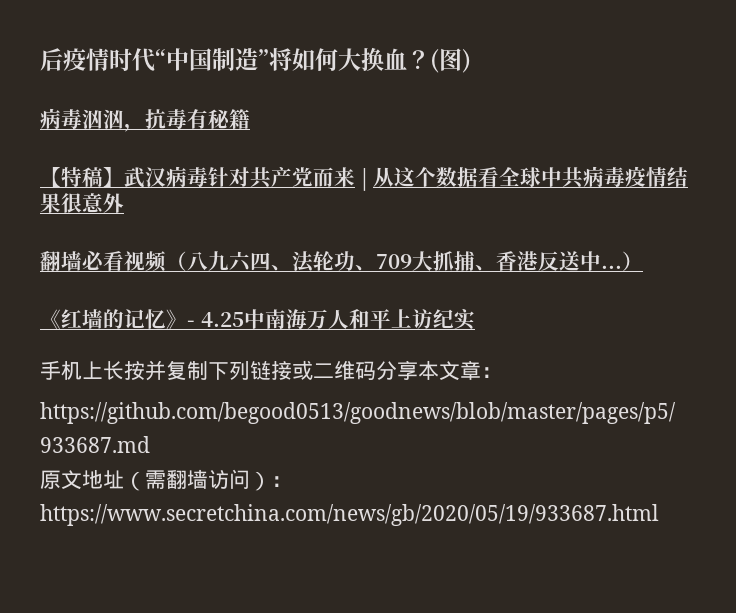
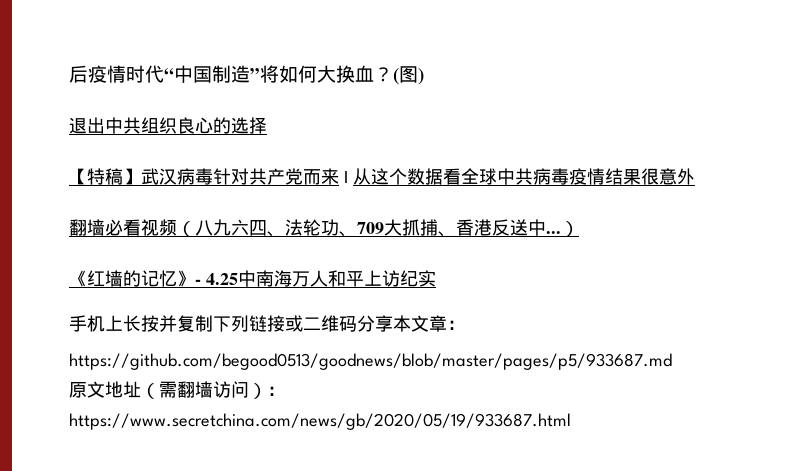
- 病毒汹汹，抗毒有秘籍
+ 退出中共组织良心的选择

